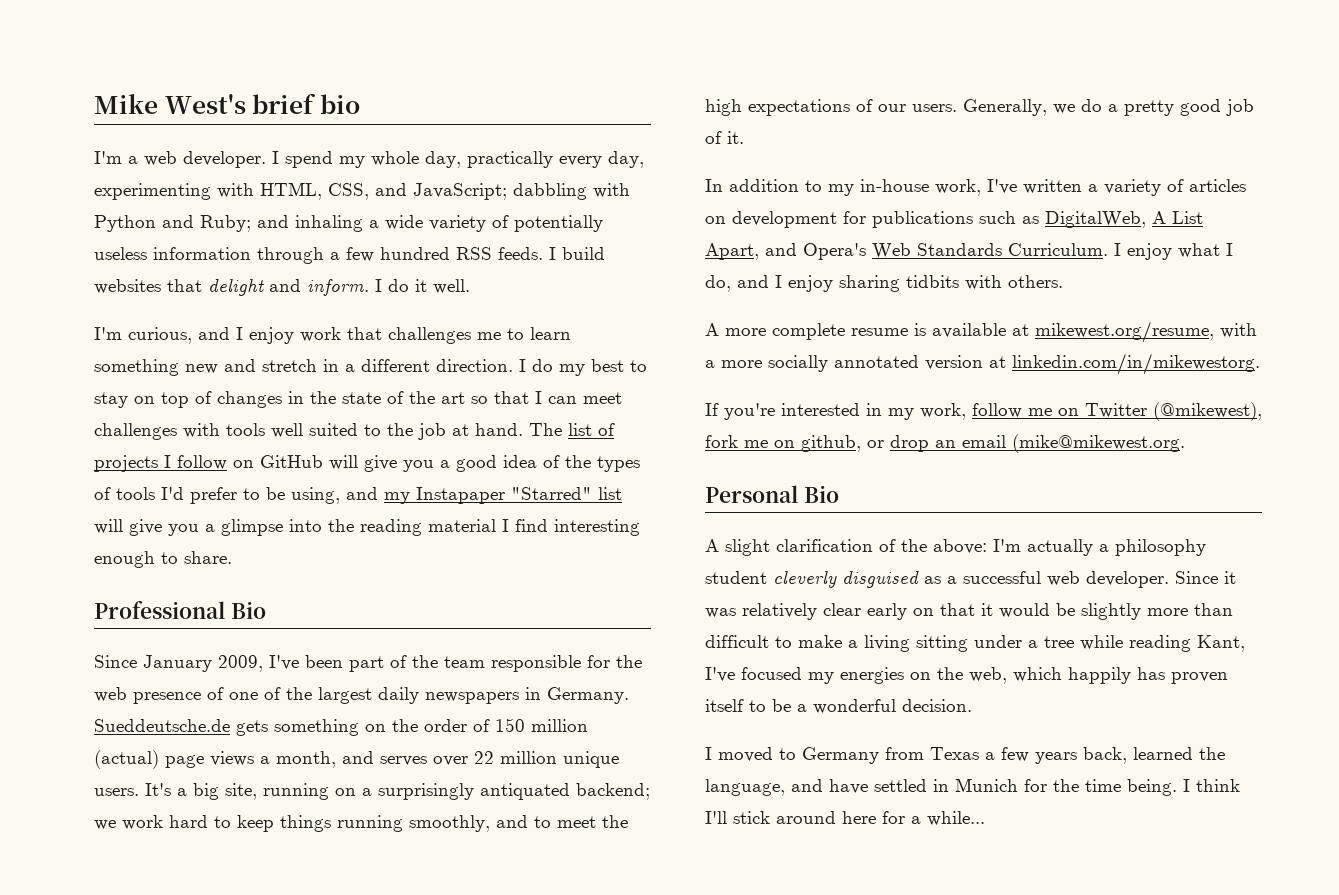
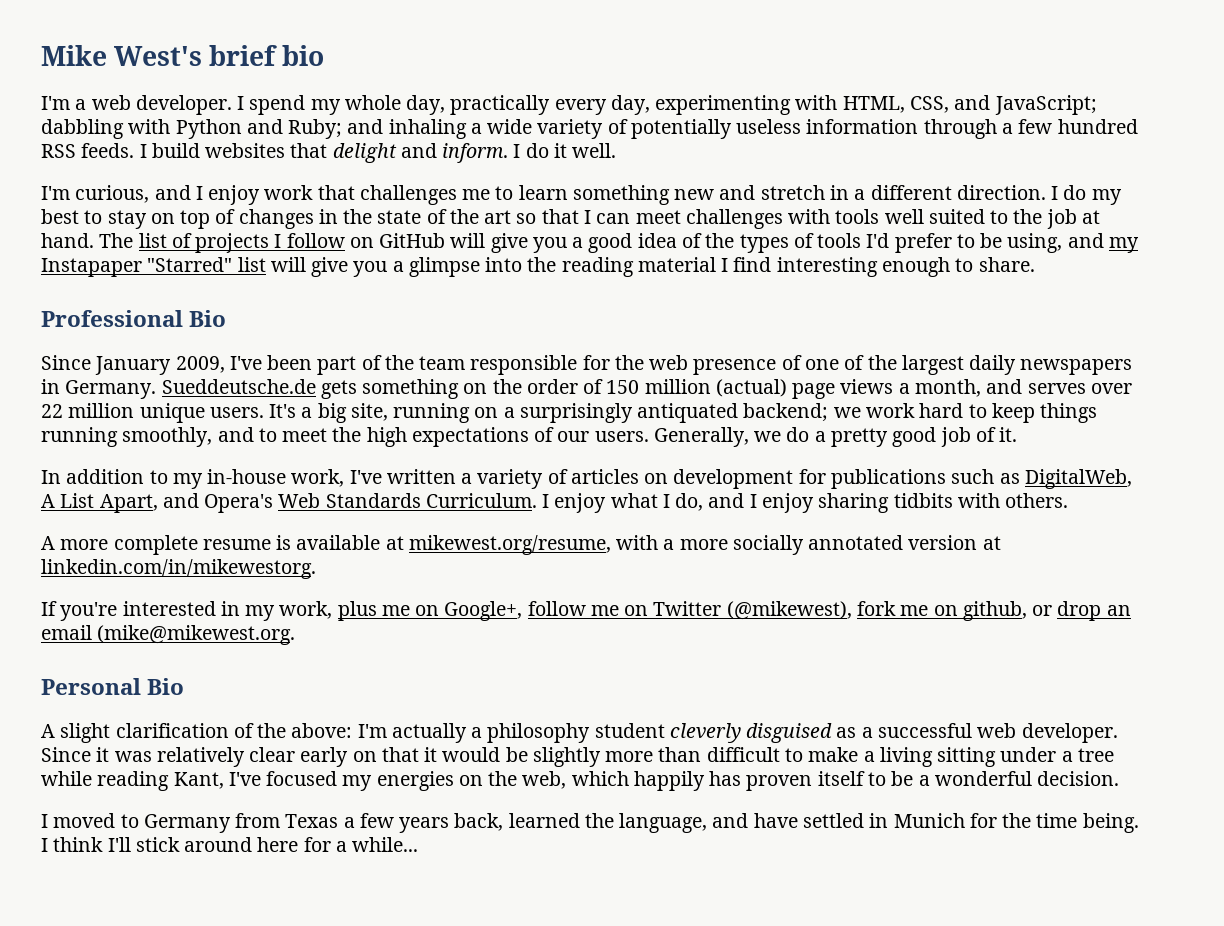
- If you're interested in my work, follow me on Twitter (@mikewest), fork me on github, or drop an email (mike@mikewest.org.
+ If you're interested in my work, plus me on Google+, follow me on Twitter (@mikewest), fork me on github, or drop an email (mike@mikewest.org.

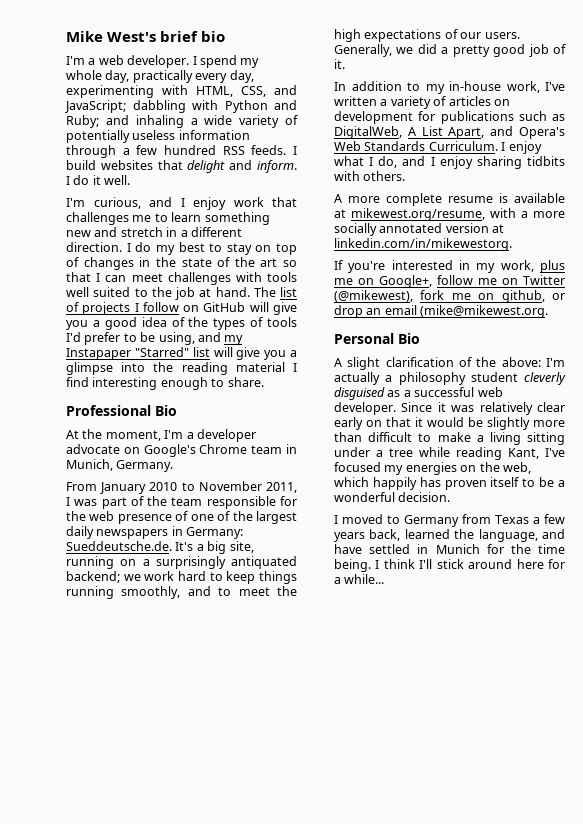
- Since January 2009, I've been part of the team responsible for the web presence of one of the largest daily newspapers in Germany. Sueddeutsche.de gets something on the order of 150 million (actual) page views a month, and serves over 22 million unique users. It's a big site, running on a surprisingly antiquated backend; we work hard to keep things running smoothly, and to meet the high expectations of our users.
+ At the moment, I'm a developer advocate on Google's Chrome team in Munich, Germany.
+ From January 2010 to November 2011, I was part of the team responsible for the web presence of one of the largest daily newspapers in Germany: Sueddeutsche.de. It's a big site, running on a surprisingly antiquated backend; we work hard to keep things running smoothly, and to meet the high expectations of our users.
- Generally, we do a pretty good job of it.
+ Generally, we did a pretty good job of it.

